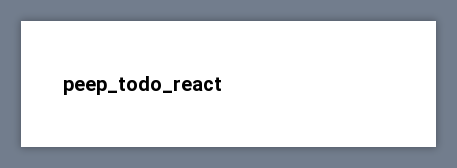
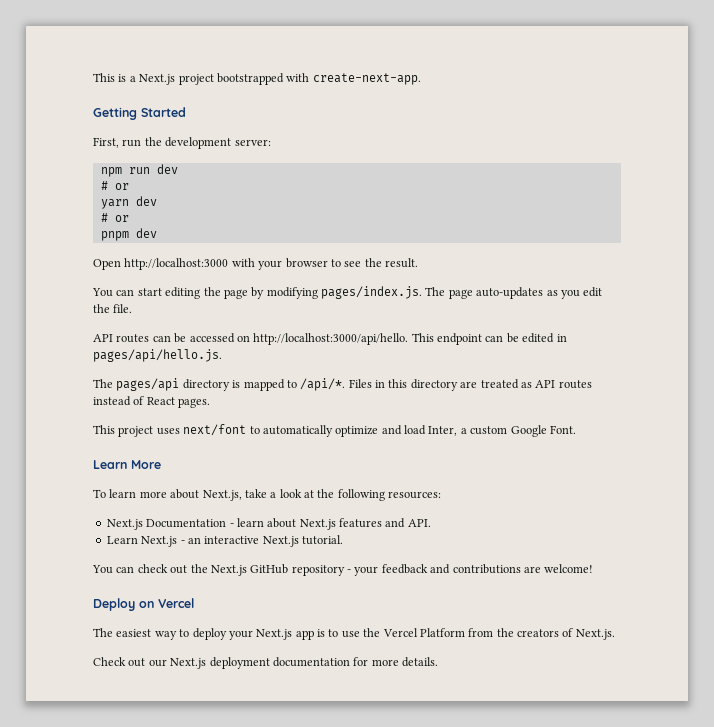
- peep_todo_react
+ This is a Next.js project bootstrapped with create-next-app.
+ Getting Started
+ First, run the development server:
+ npm run dev
+ # or
+ yarn dev
+ # or
+ pnpm dev
+ Open http://localhost:3000 with your browser to see the result.
+ You can start editing the page by modifying pages/index.js. The page auto-updates as you edit the file.
+ API routes can be accessed on http://localhost:3000/api/hello. This endpoint can be edited in pages/api/hello.js.
+ The pages/api directory is mapped to /api/*. Files in this directory are treated as API routes instead of React pages.
+ This project uses next/font to automatically optimize and load Inter, a custom Google Font.
+ Learn More
+ To learn more about Next.js, take a look at the following resources:
+ Next.js Documentation - learn about Next.js features and API.
+ Learn Next.js - an interactive Next.js tutorial.
+ You can check out the Next.js GitHub repository - your feedback and contributions are welcome!
+ Deploy on Vercel
+ The easiest way to deploy your Next.js app is to use the Vercel Platform from the creators of Next.js.
+ Check out our Next.js deployment documentation for more details.

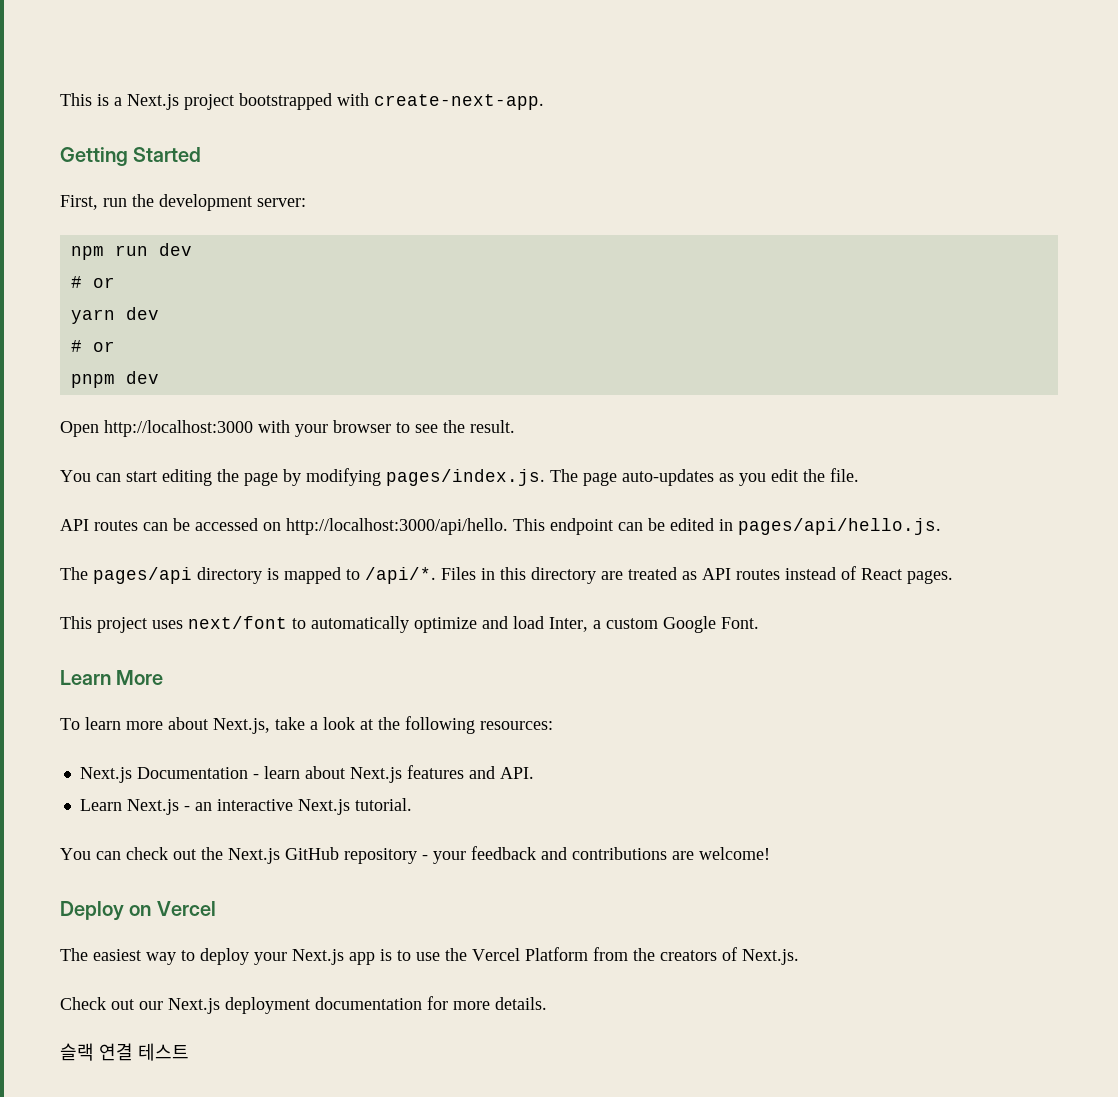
+ 슬랙 연결 테스트

